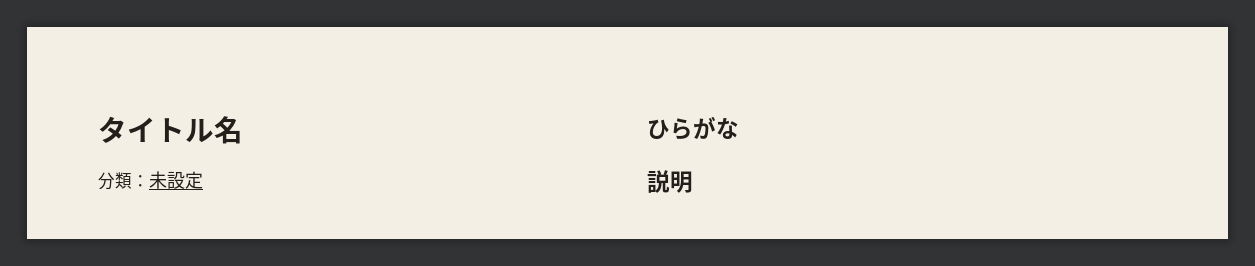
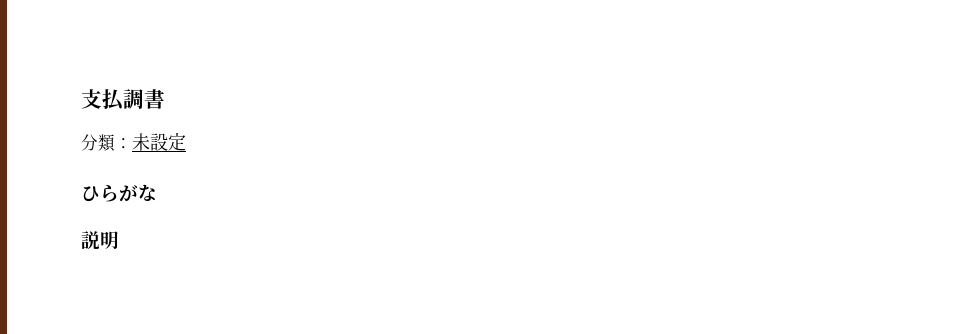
- タイトル名
+ 支払調書

